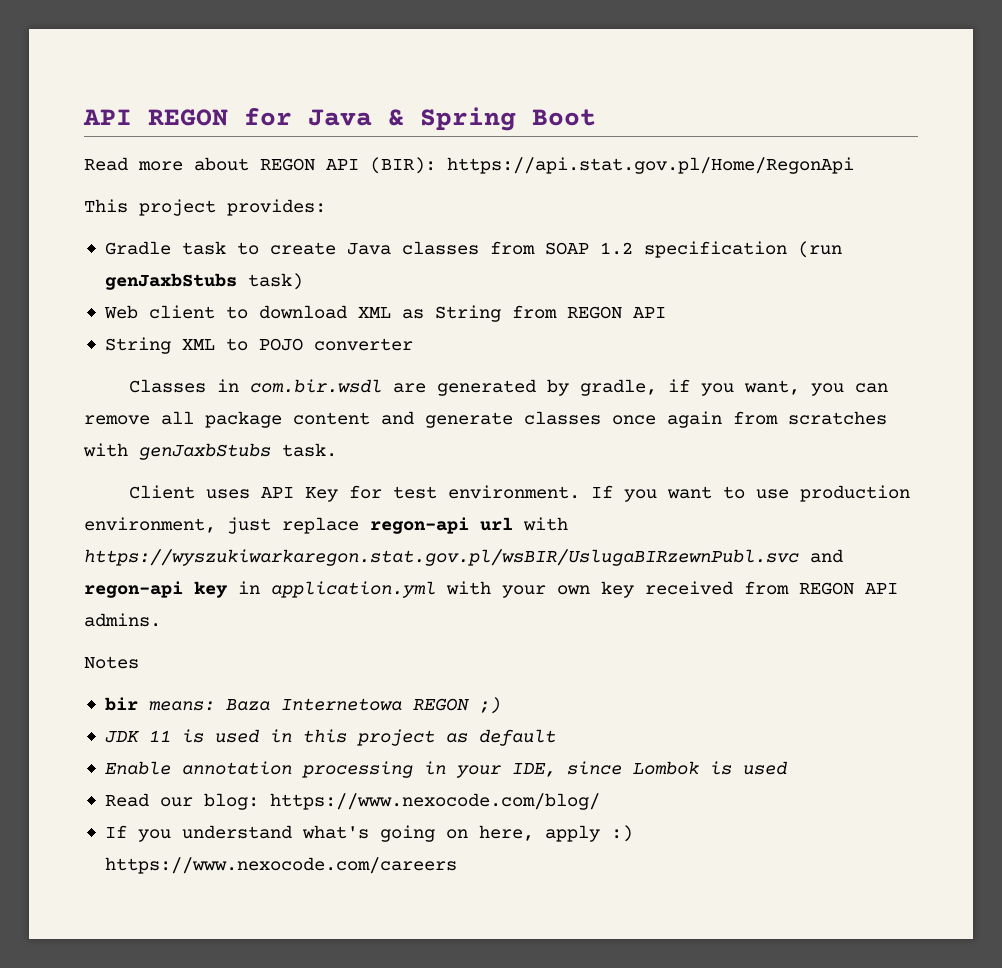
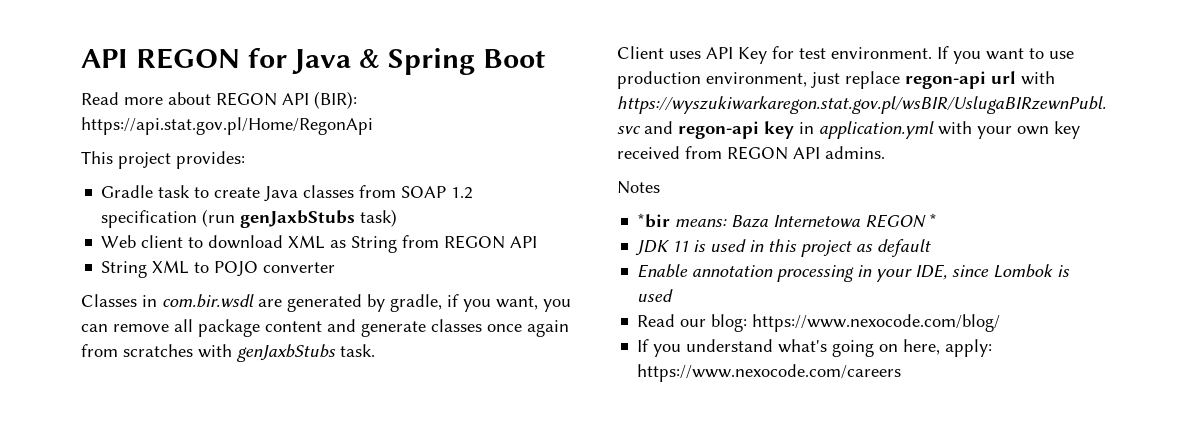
- bir means: Baza Internetowa REGON ;)
+ *bir means: Baza Internetowa REGON *
- If you understand what's going on here, apply :) https://www.nexocode.com/careers
+ If you understand what's going on here, apply: https://www.nexocode.com/careers

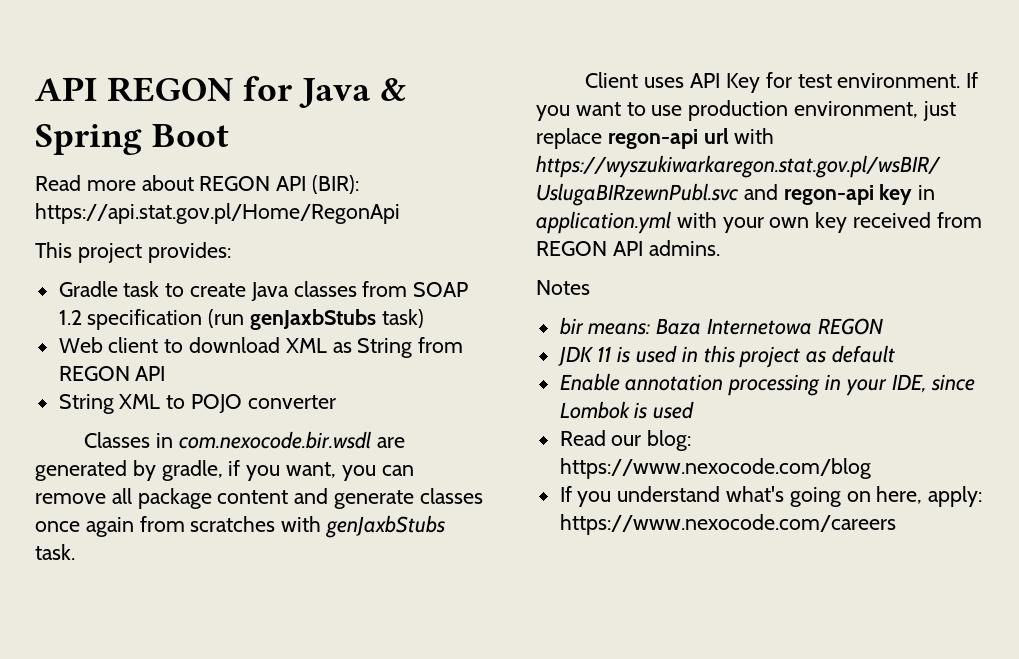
- Classes in com.bir.wsdl are generated by gradle, if you want, you can remove all package content and generate classes once again from scratches with genJaxbStubs task.
+ Classes in com.nexocode.bir.wsdl are generated by gradle, if you want, you can remove all package content and generate classes once again from scratches with genJaxbStubs task.
- *bir means: Baza Internetowa REGON *
+ bir means: Baza Internetowa REGON
- Read our blog: https://www.nexocode.com/blog/
+ Read our blog: https://www.nexocode.com/blog

